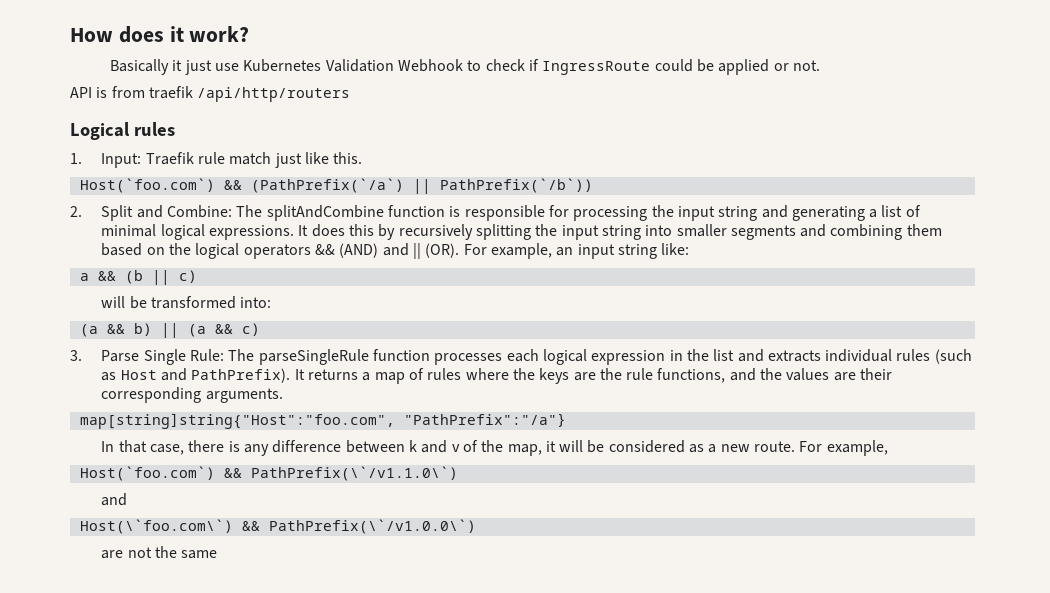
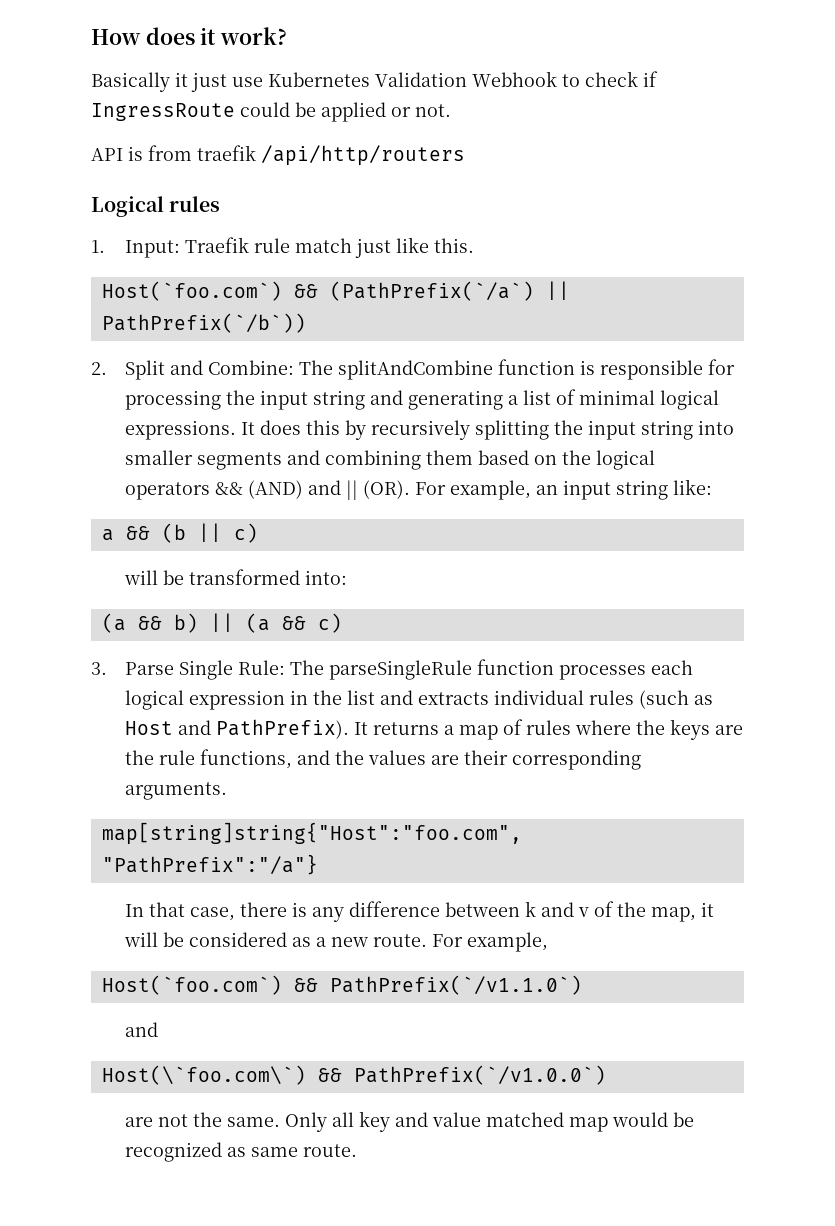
- Host(`foo.com`) && PathPrefix(\`/v1.1.0\`)
+ Host(`foo.com`) && PathPrefix(`/v1.1.0`)
- Host(\`foo.com\`) && PathPrefix(\`/v1.0.0\`)
+ Host(\`foo.com\`) && PathPrefix(`/v1.0.0`)
- are not the same
+ are not the same. Only all key and value matched map would be recognized as same route.

